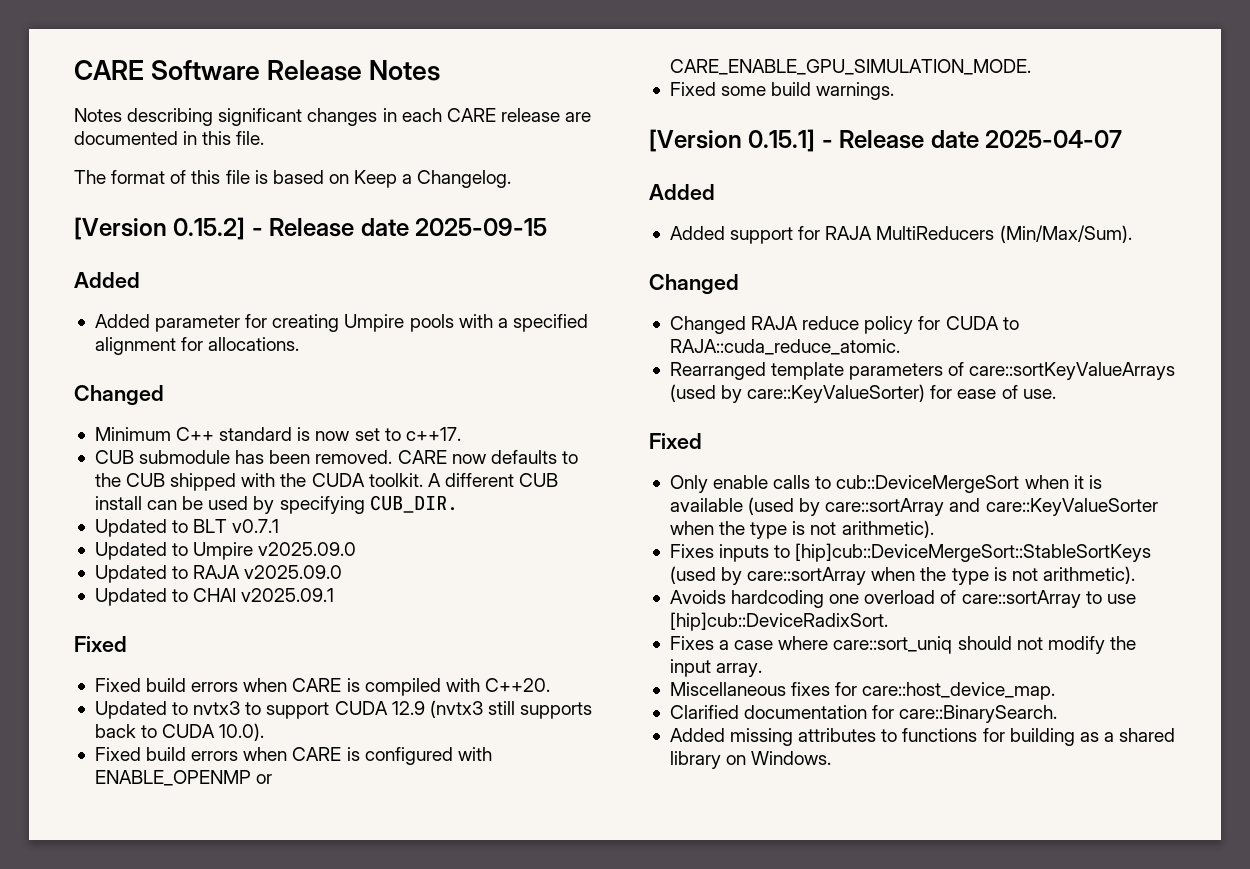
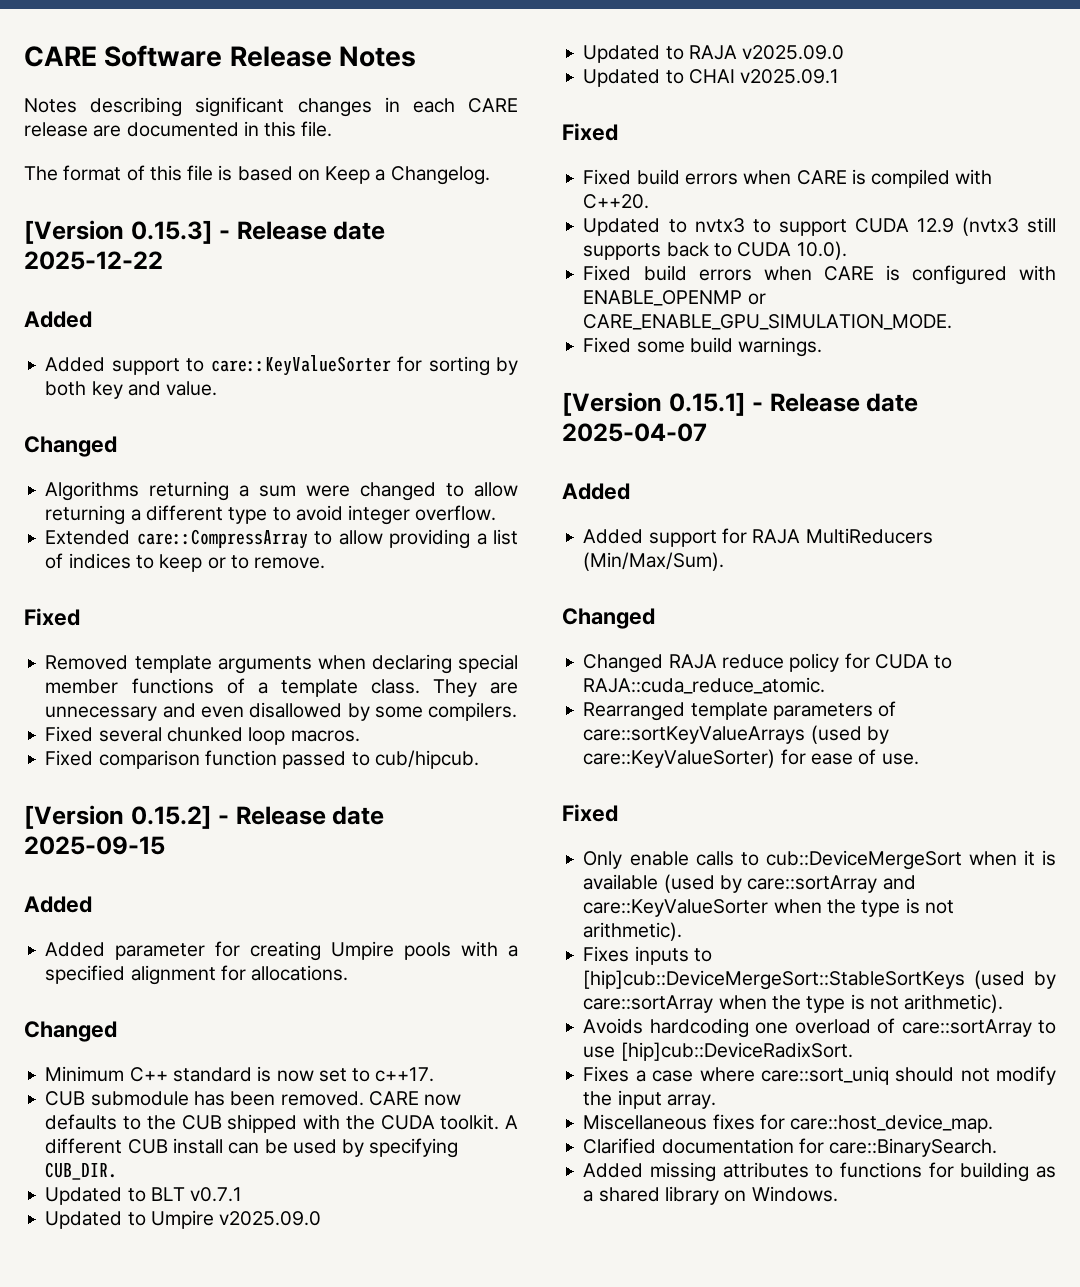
+ [Version 0.15.3] - Release date 2025-12-22
+ Added
+ Added support to care::KeyValueSorter for sorting by both key and value.
+ Changed
+ Algorithms returning a sum were changed to allow returning a different type to avoid integer overflow.
+ Extended care::CompressArray to allow providing a list of indices to keep or to remove.
+ Fixed
+ Removed template arguments when declaring special member functions of a template class. They are unnecessary and even disallowed by some compilers.
+ Fixed several chunked loop macros.
+ Fixed comparison function passed to cub/hipcub.

